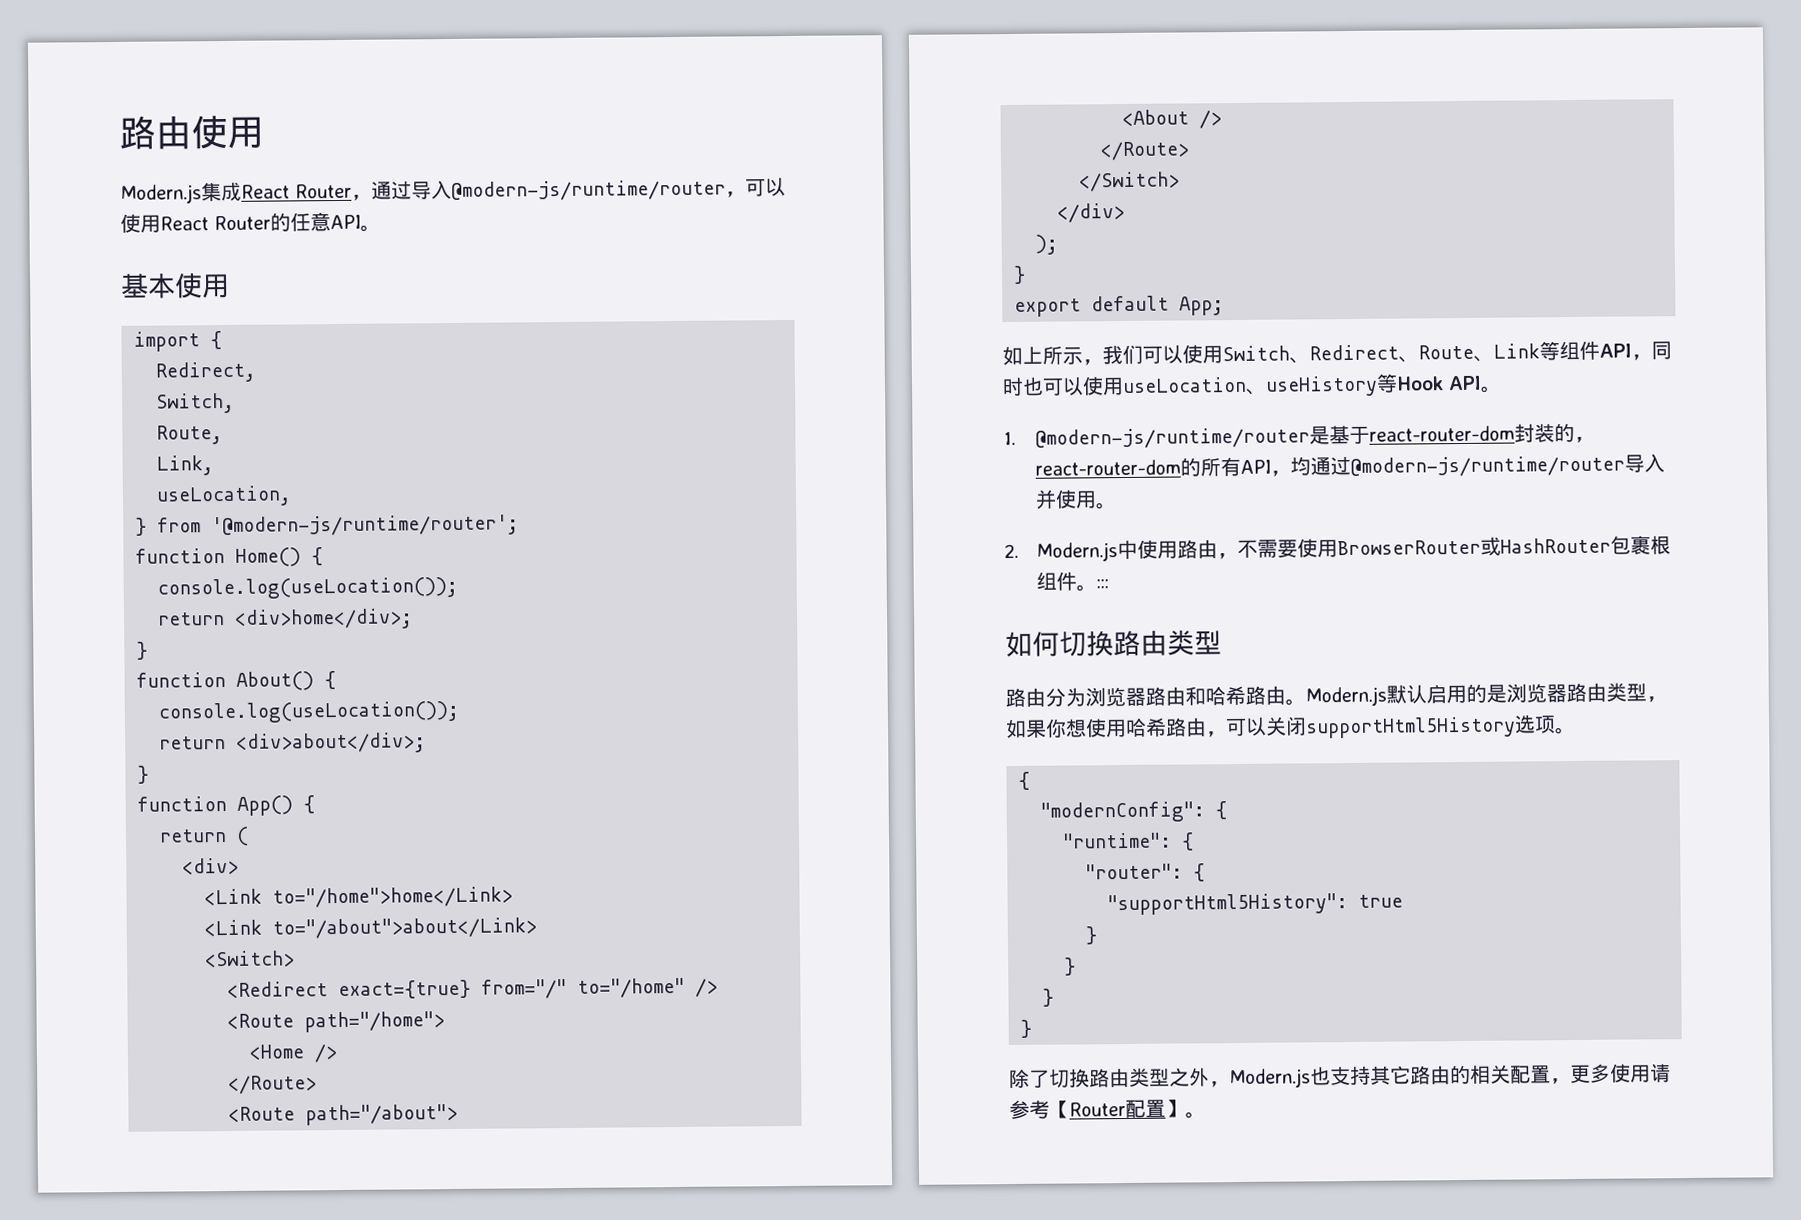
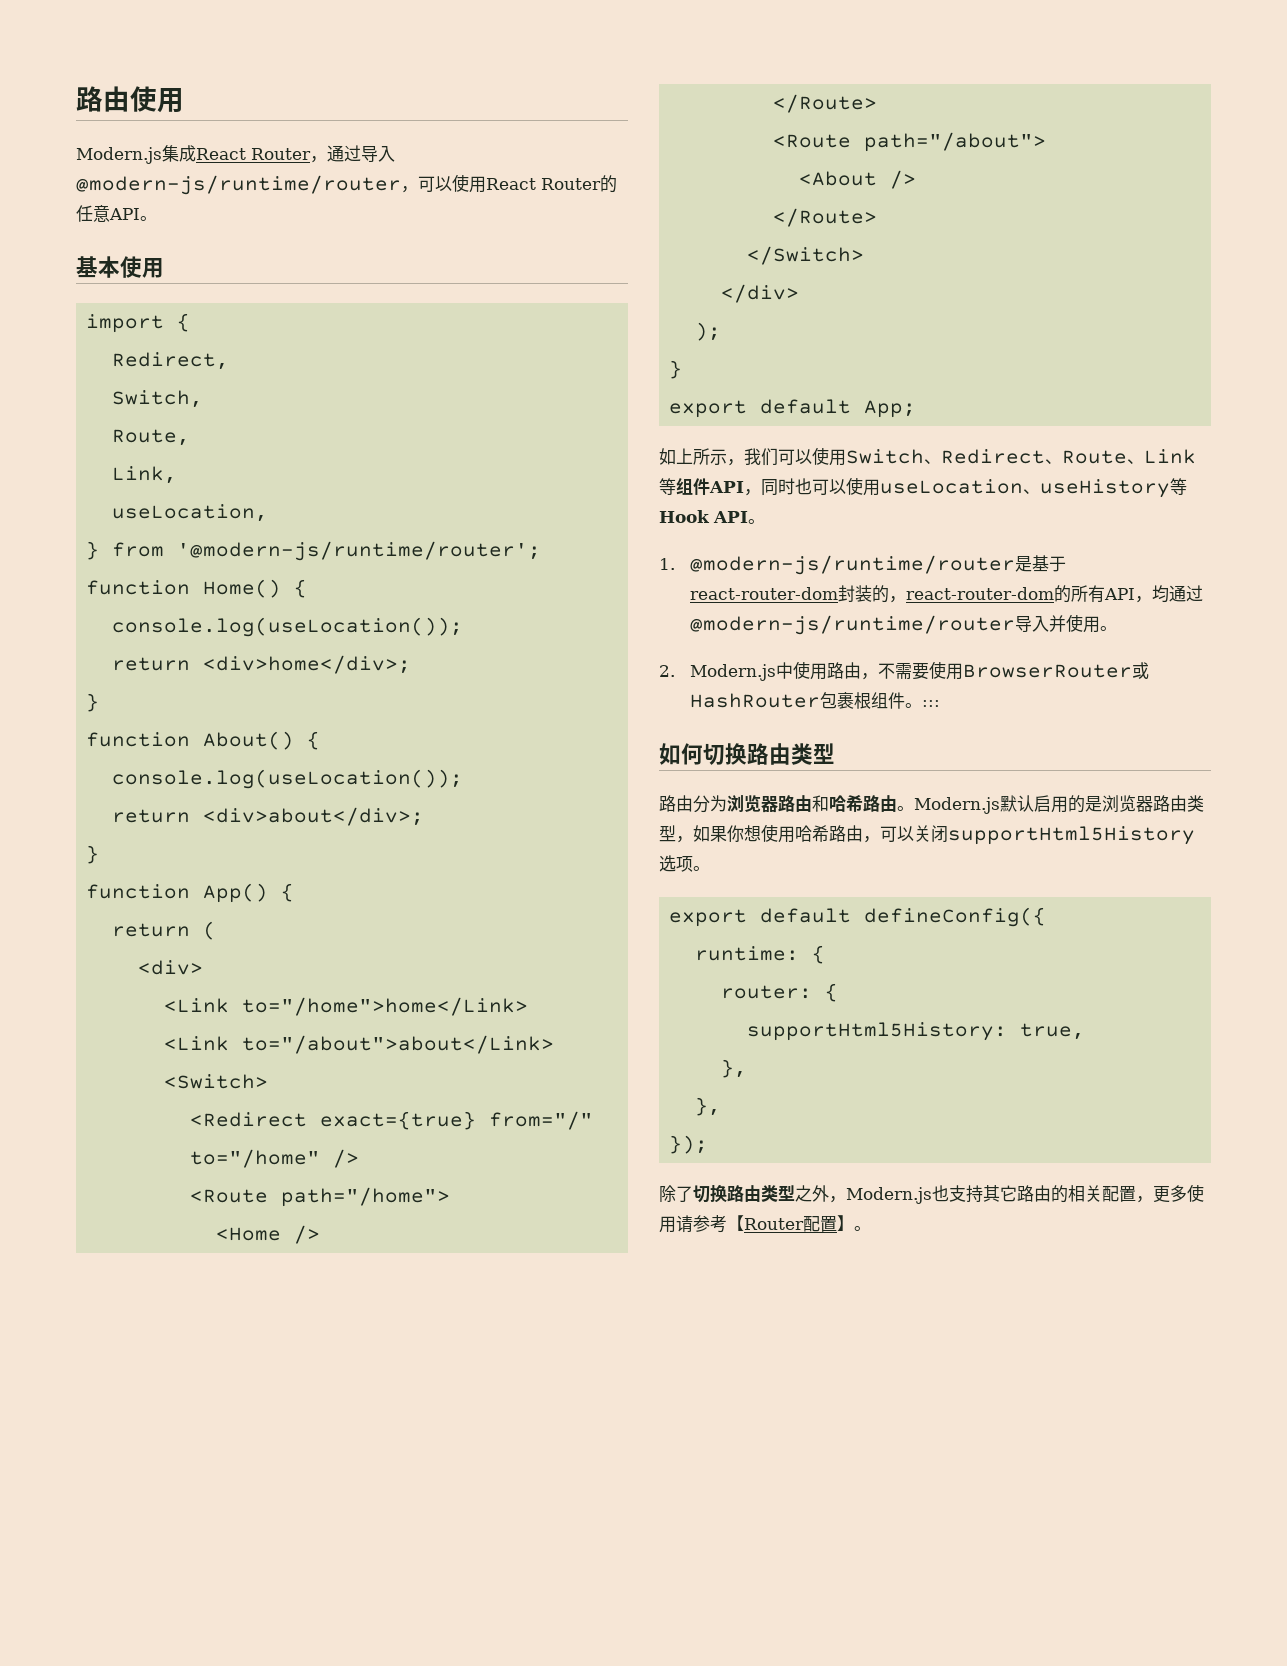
  Modern.js默认启用的是浏览器路由类型，如果你想使用哈希路由，可以关闭supportHtml5History选项。
- {
- "modernConfig": {
- "runtime": {
- "router": {
- "supportHtml5History": true
- }
- }
- }
- }
+ export default defineConfig({
+ runtime: {
+ router: {
+ supportHtml5History: true,
+ },
+ },
+ });

